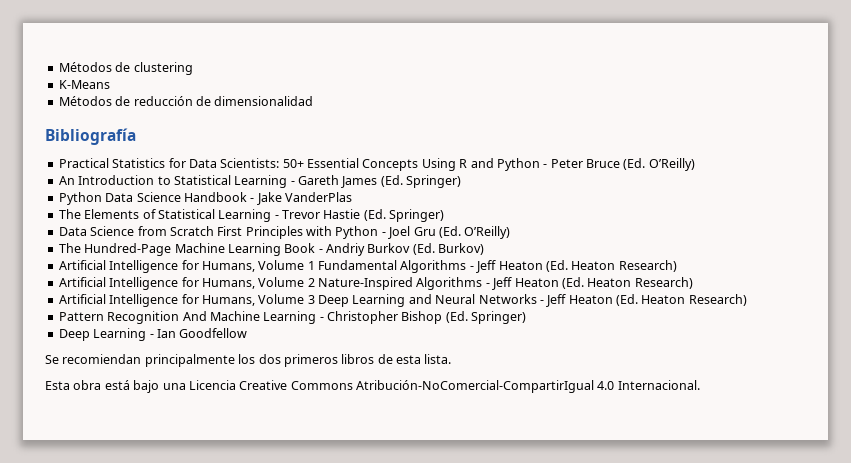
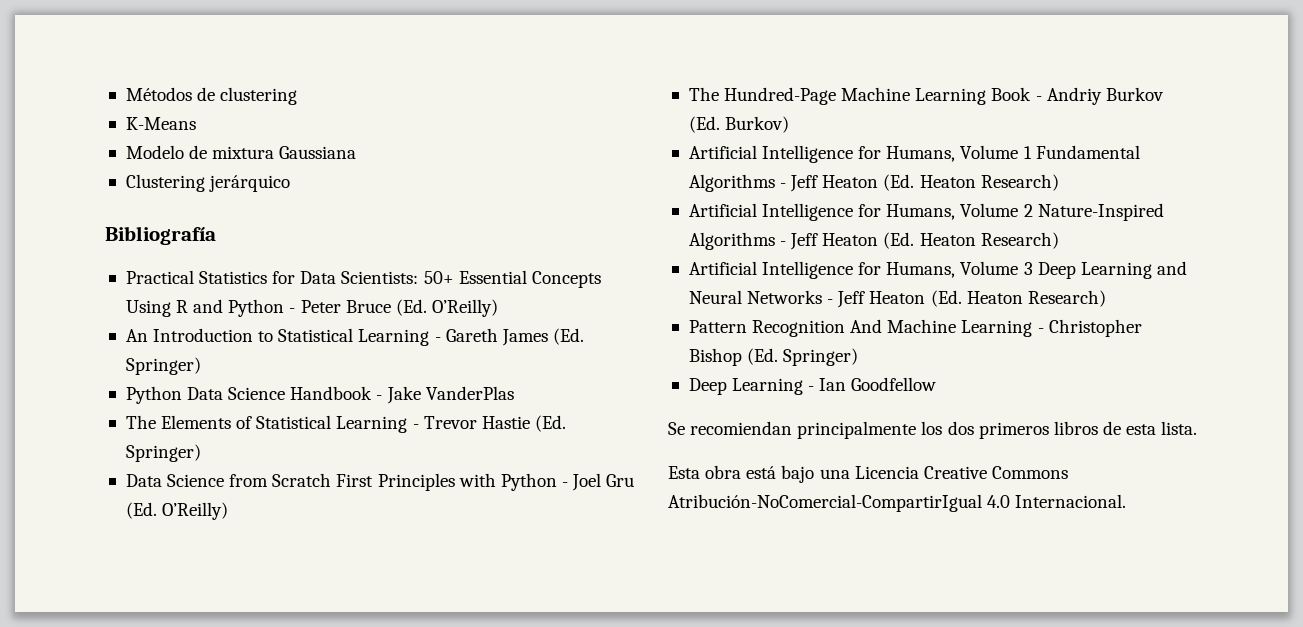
- Métodos de reducción de dimensionalidad
+ Modelo de mixtura Gaussiana
+ Clustering jerárquico

